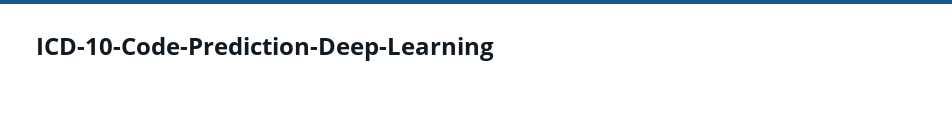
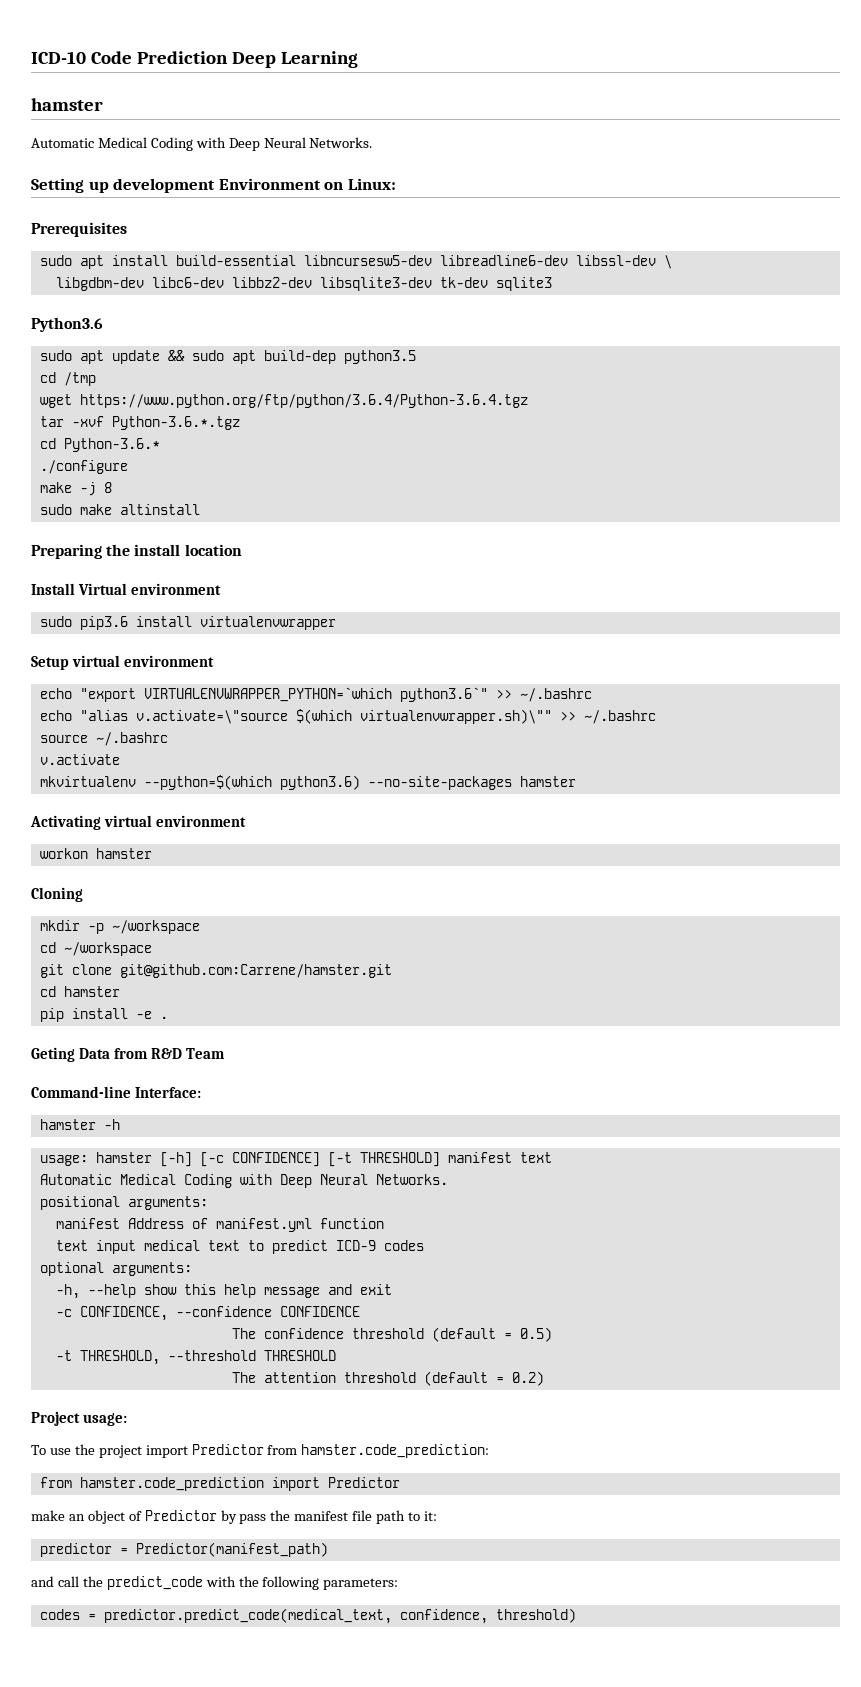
- ICD-10-Code-Prediction-Deep-Learning
+ ICD-10 Code Prediction Deep Learning
+ hamster
+ Automatic Medical Coding with Deep Neural Networks.
+ Setting up development Environment on Linux:
+ Prerequisites
+ sudo apt install build-essential libncursesw5-dev libreadline6-dev libssl-dev \
+ libgdbm-dev libc6-dev libbz2-dev libsqlite3-dev tk-dev sqlite3
+ Python3.6
+ sudo apt update && sudo apt build-dep python3.5
+ cd /tmp
+ wget https://www.python.org/ftp/python/3.6.4/Python-3.6.4.tgz
+ tar -xvf Python-3.6.*.tgz
+ cd Python-3.6.*
+ ./configure
+ make -j 8
+ sudo make altinstall
+ Preparing the install location
+ Install Virtual environment
+ sudo pip3.6 install virtualenvwrapper
+ Setup virtual environment
+ echo "export VIRTUALENVWRAPPER_PYTHON=`which python3.6`" >> ~/.bashrc
+ echo "alias v.activate=\"source $(which virtualenvwrapper.sh)\"" >> ~/.bashrc
+ source ~/.bashrc
+ v.activate
+ mkvirtualenv --python=$(which python3.6) --no-site-packages hamster
+ Activating virtual environment
+ workon hamster
+ Cloning
+ mkdir -p ~/workspace
+ cd ~/workspace
+ git clone git@github.com:Carrene/hamster.git
+ cd hamster
+ pip install -e .
+ Geting Data from R&D Team
+ Command-line Interface:
+ hamster -h
+ usage: hamster [-h] [-c CONFIDENCE] [-t THRESHOLD] manifest text
+ Automatic Medical Coding with Deep Neural Networks.
+ positional arguments:
+ manifest Address of manifest.yml function
+ text input medical text to predict ICD-9 codes
+ optional arguments:
+ -h, --help show this help message and exit
+ -c CONFIDENCE, --confidence CONFIDENCE
+ The confidence threshold (default = 0.5)
+ -t THRESHOLD, --threshold THRESHOLD
+ The attention threshold (default = 0.2)
+ Project usage:
+ To use the project import Predictor from hamster.code_prediction:
+ from hamster.code_prediction import Predictor
+ make an object of Predictor by pass the manifest file path to it:
+ predictor = Predictor(manifest_path)
+ and call the predict_code with the following parameters:
+ codes = predictor.predict_code(medical_text, confidence, threshold)

